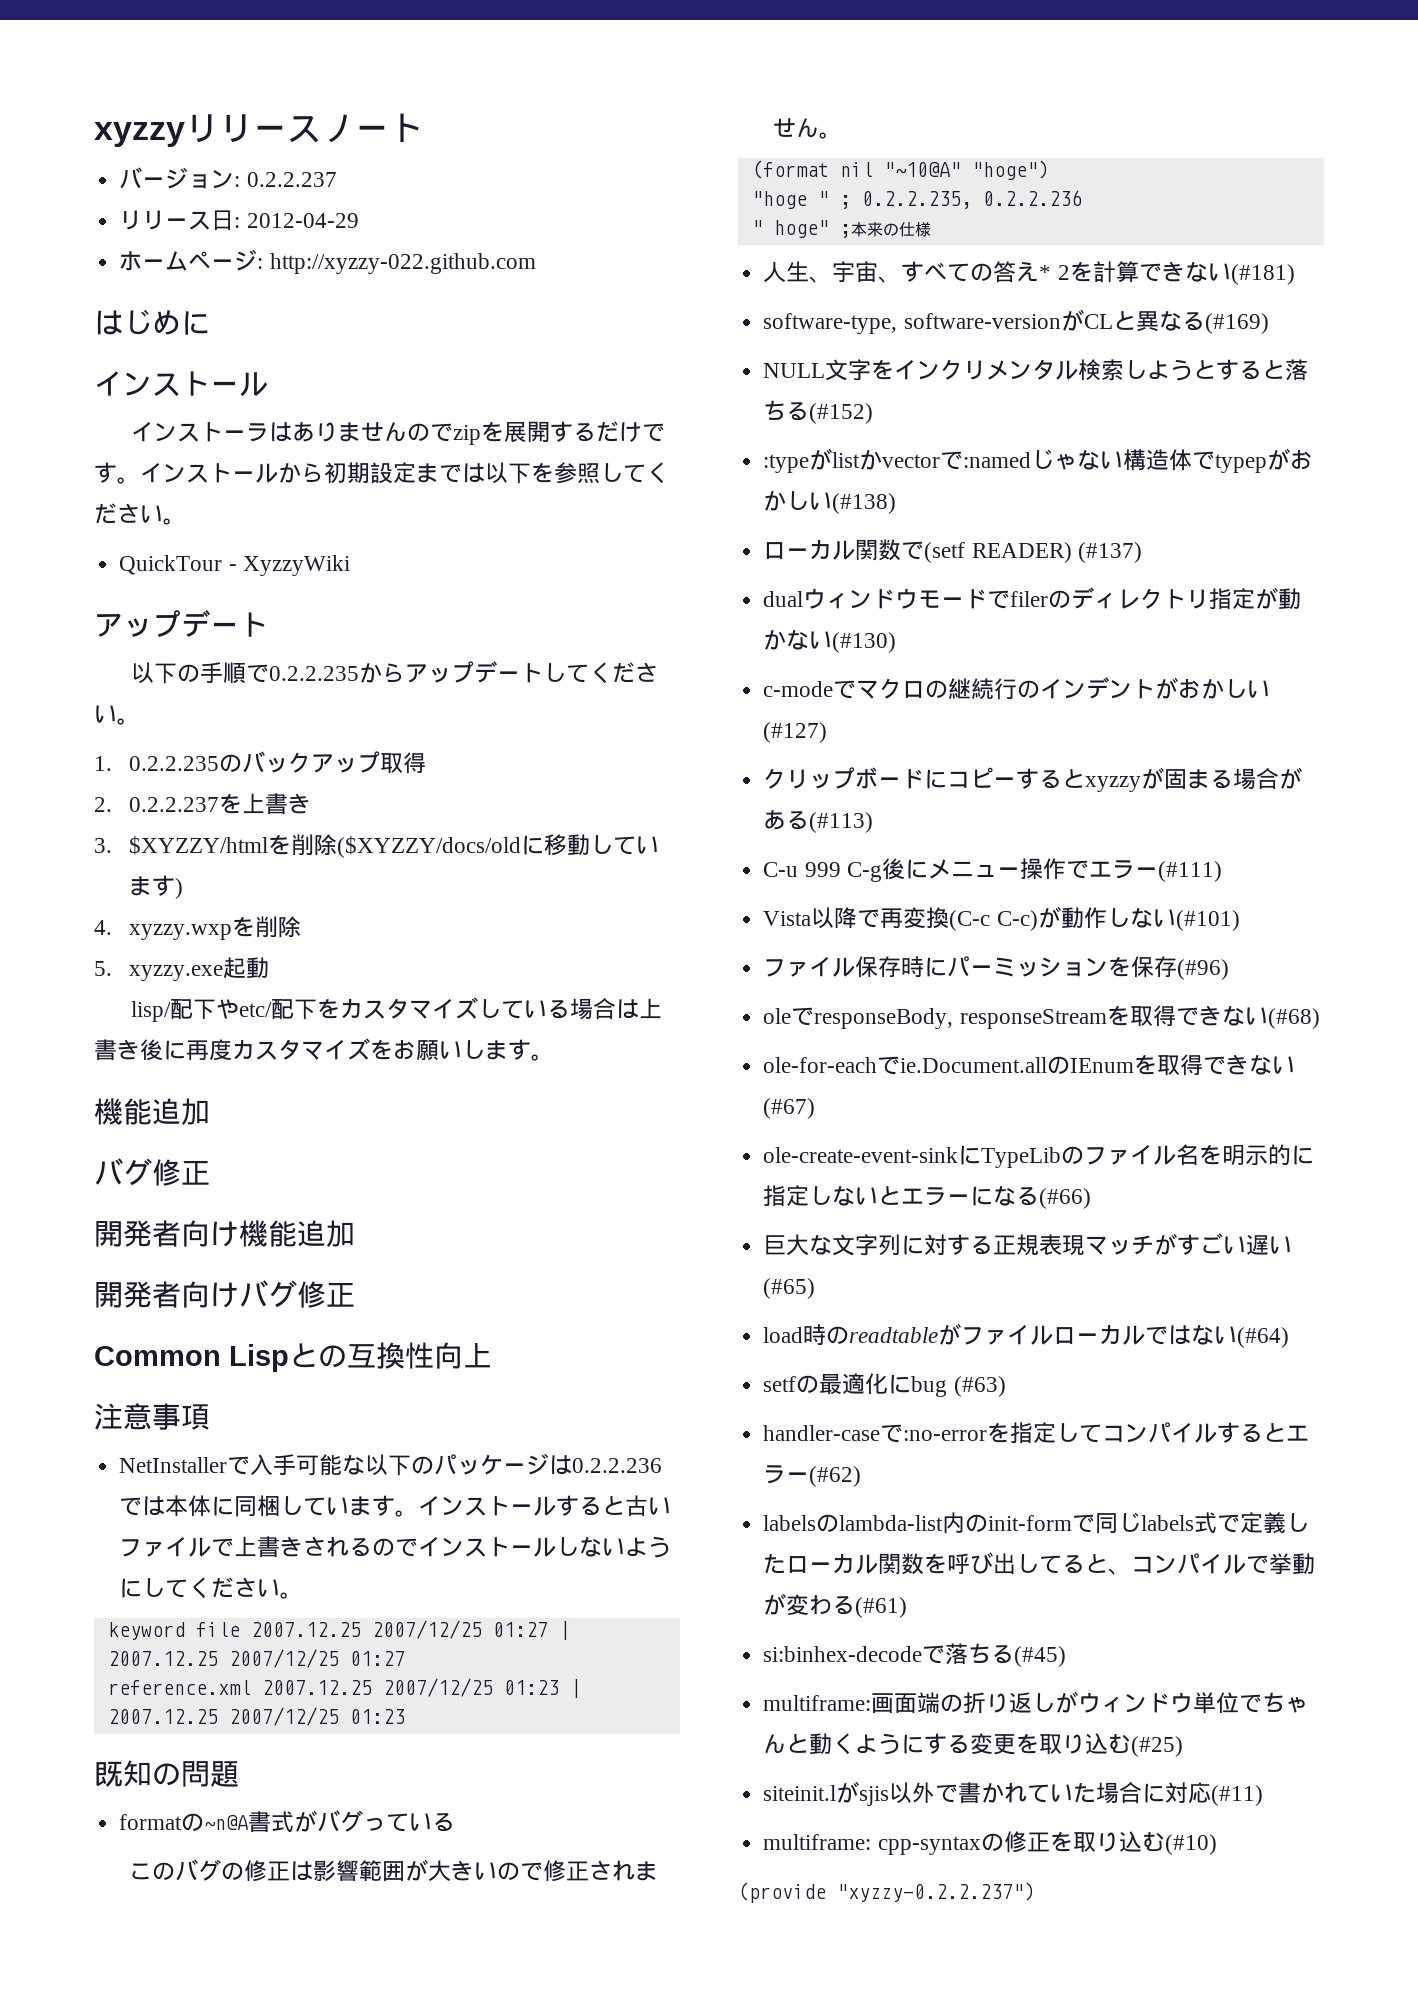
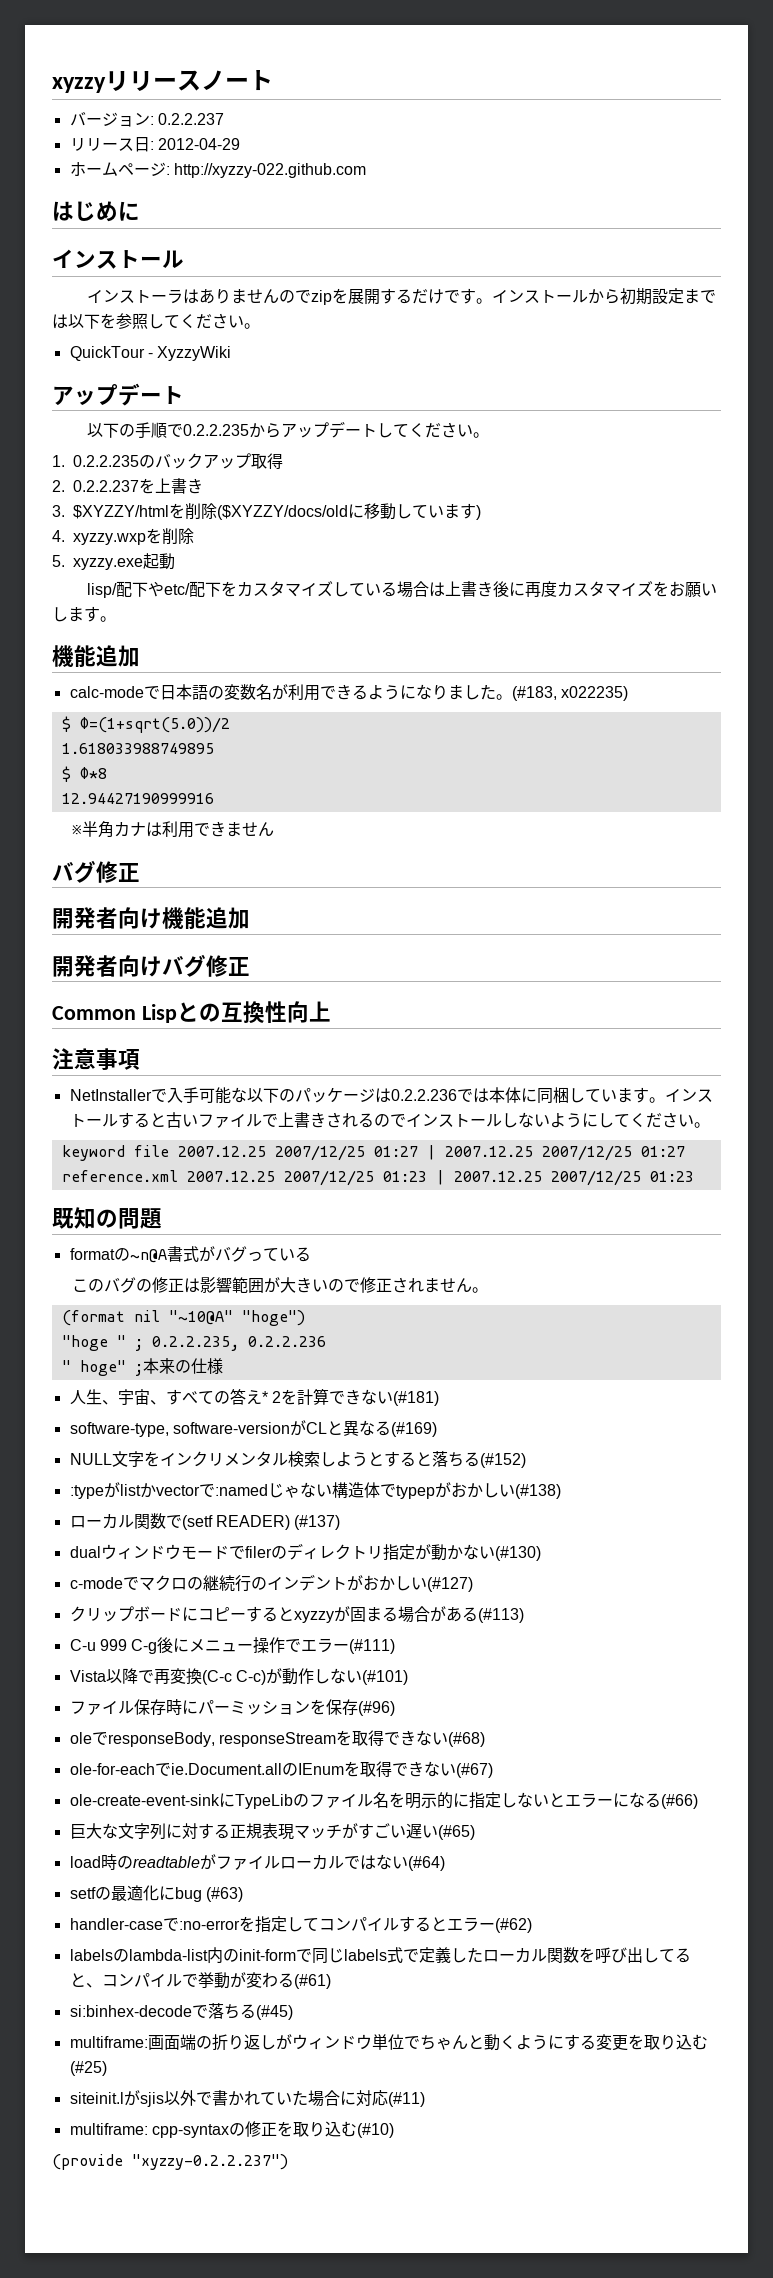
+ calc-modeで日本語の変数名が利用できるようになりました。(#183, x022235)
+ $ Φ=(1+sqrt(5.0))/2
+ 1.618033988749895
+ $ Φ*8
+ 12.94427190999916
+ ※半角カナは利用できません

